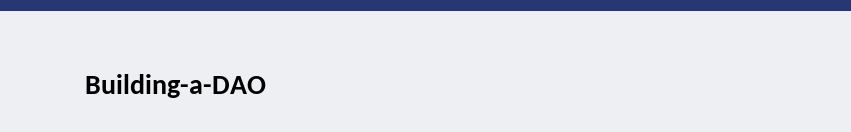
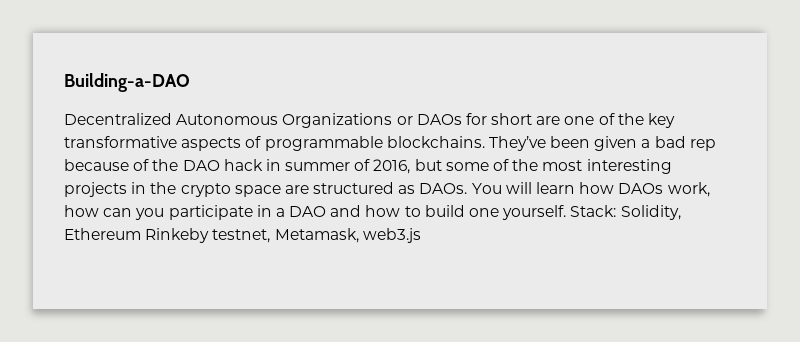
+ Decentralized Autonomous Organizations or DAOs for short are one of the key transformative aspects of programmable blockchains. They’ve been given a bad rep because of the DAO hack in summer of 2016, but some of the most interesting projects in the crypto space are structured as DAOs. You will learn how DAOs work, how can you participate in a DAO and how to build one yourself. Stack: Solidity, Ethereum Rinkeby testnet, Metamask, web3.js

